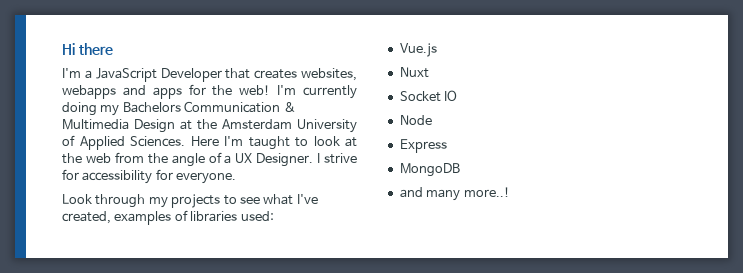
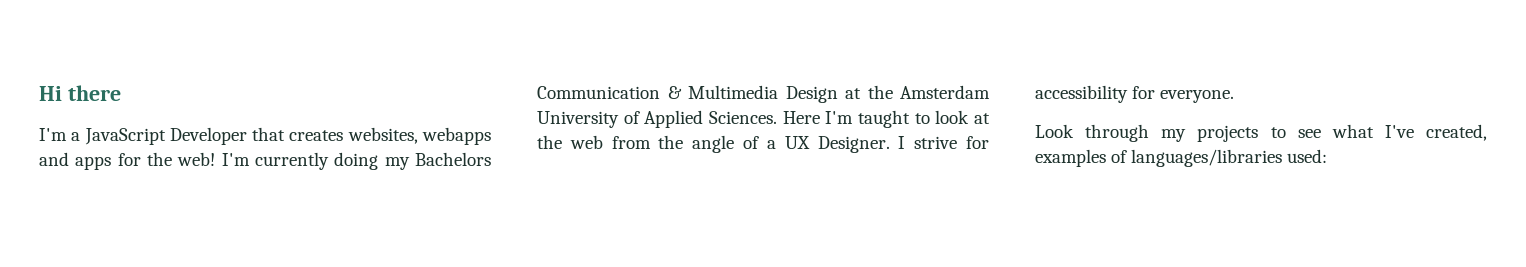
- Look through my projects to see what I've created, examples of libraries used:
+ Look through my projects to see what I've created, examples of languages/libraries used:
- Vue.js
- Nuxt
- Socket IO
- Node
- Express
- MongoDB
- and many more..!

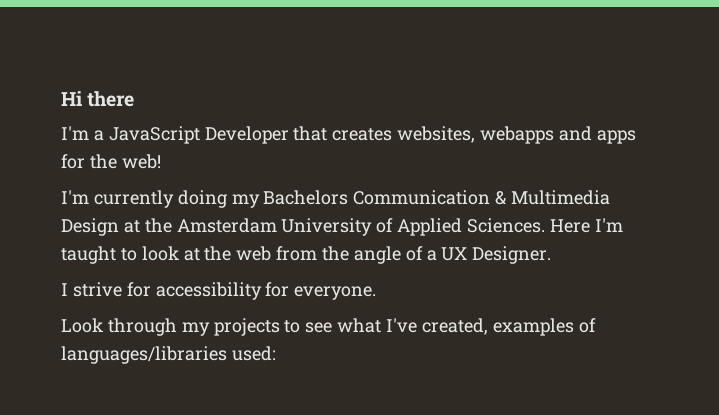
- I'm a JavaScript Developer that creates websites, webapps and apps for the web! I'm currently doing my Bachelors Communication & Multimedia Design at the Amsterdam University of Applied Sciences.
+ I'm a JavaScript Developer that creates websites, webapps and apps for the web!
+ I'm currently doing my Bachelors Communication & Multimedia Design at the Amsterdam University of Applied Sciences.
- Here I'm taught to look at the web from the angle of a UX Designer. I strive for accessibility for everyone.
+ Here I'm taught to look at the web from the angle of a UX Designer.
+ I strive for accessibility for everyone.

